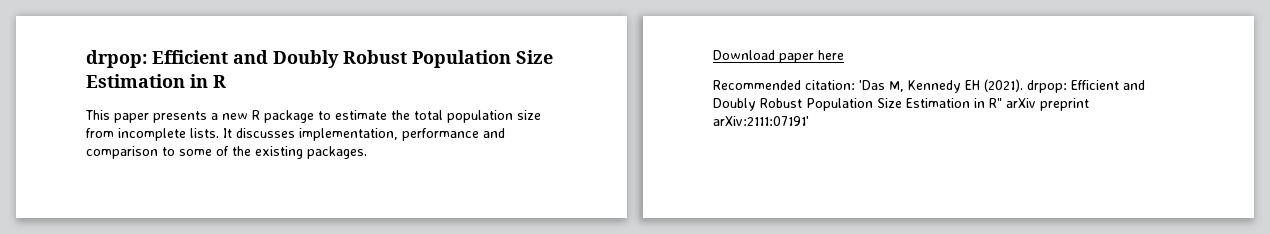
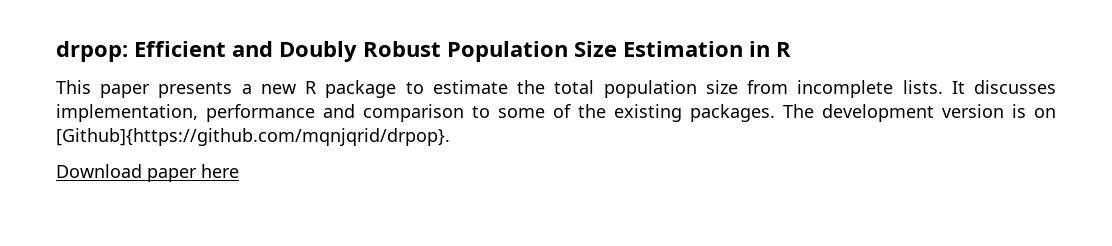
- It discusses implementation, performance and comparison to some of the existing packages.
+ It discusses implementation, performance and comparison to some of the existing packages. The development version is on [Github]{https://github.com/mqnjqrid/drpop}.
  Download paper here
- Recommended citation: 'Das M, Kennedy EH (2021). drpop: Efficient and Doubly Robust Population Size Estimation in R" arXiv preprint arXiv:2111:07191'

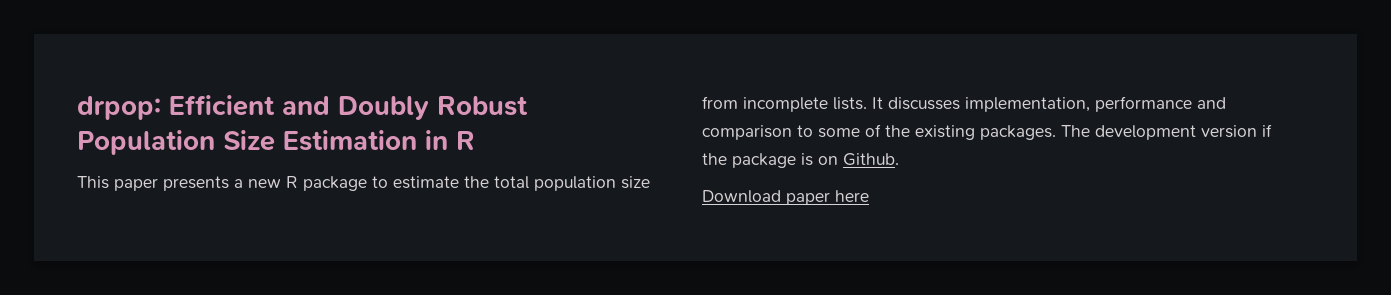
- The development version is on [Github]{https://github.com/mqnjqrid/drpop}.
+ The development version if the package is on Github.

